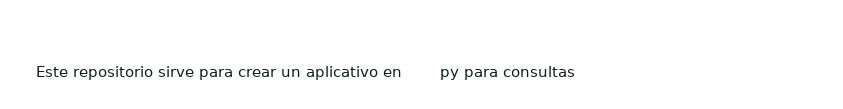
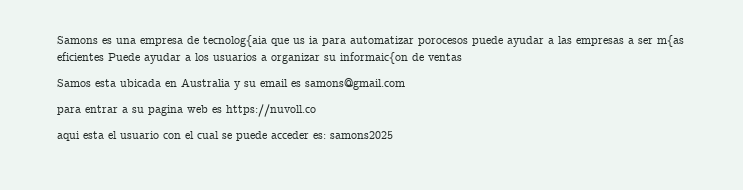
- Este repositorio sirve para crear un aplicativo en py para consultas
+ Samons es una empresa de tecnolog{aia que us ia para automatizar porocesos puede ayudar a las empresas a ser m{as eficientes Puede ayudar a los usuarios a organizar su informaic{on de ventas
+ Samos esta ubicada en Australia y su email es samons@gmail.com
+ para entrar a su pagina web es https://nuvoll.co
+ aqui esta el usuario con el cual se puede acceder es: samons2025

